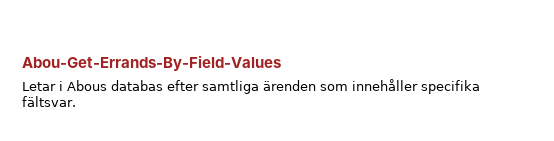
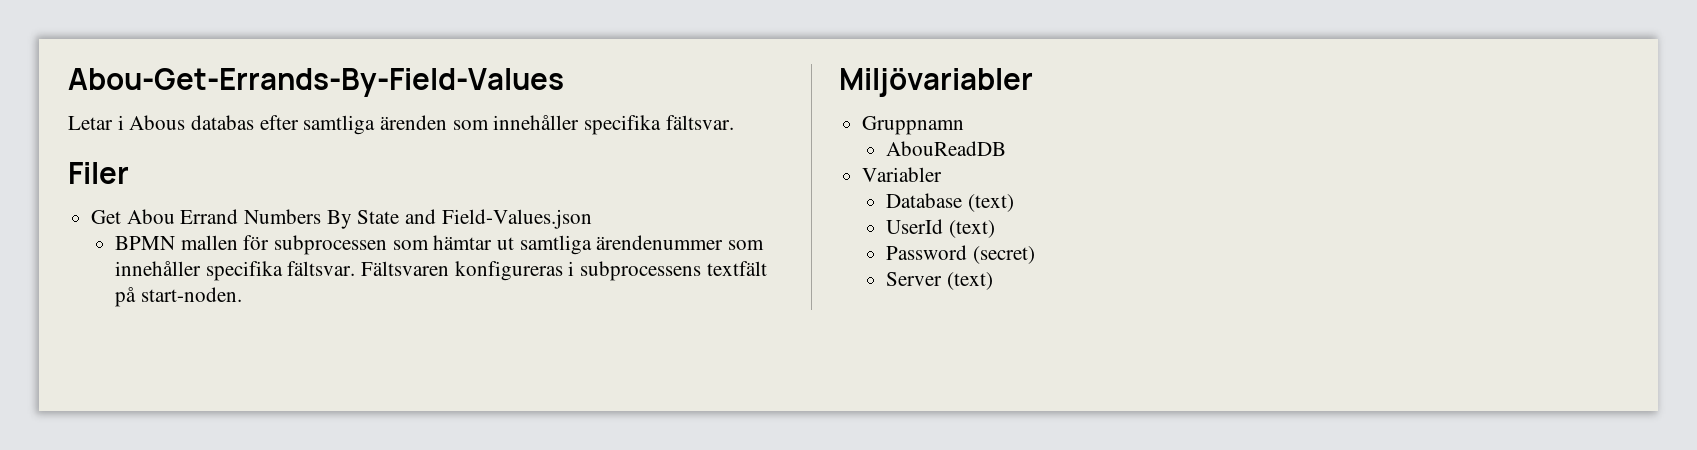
+ Filer
+ Get Abou Errand Numbers By State and Field-Values.json
+ BPMN mallen för subprocessen som hämtar ut samtliga ärendenummer som innehåller specifika fältsvar. Fältsvaren konfigureras i subprocessens textfält på start-noden.
+ Miljövariabler
+ Gruppnamn
+ AbouReadDB
+ Variabler
+ Database (text)
+ UserId (text)
+ Password (secret)
+ Server (text)

